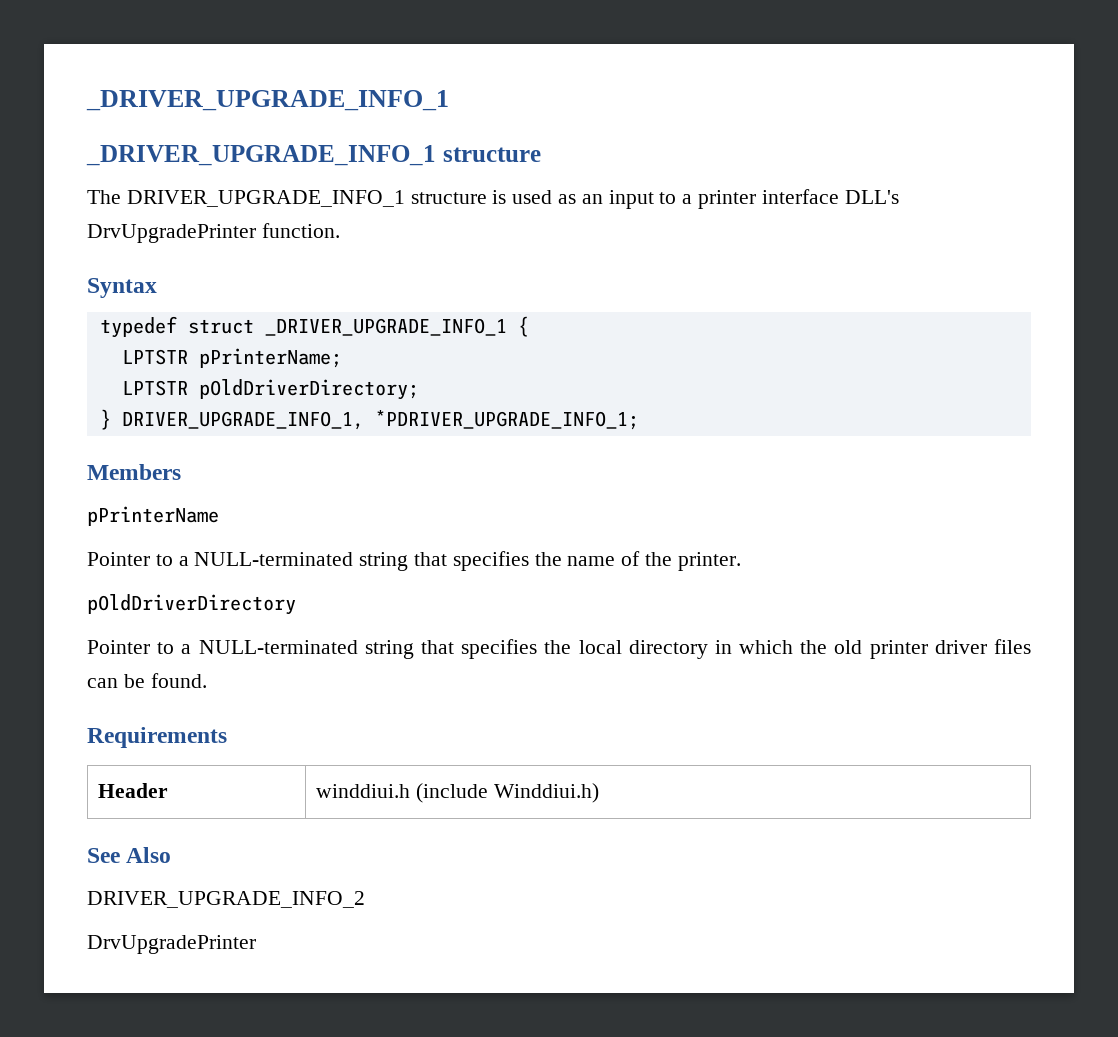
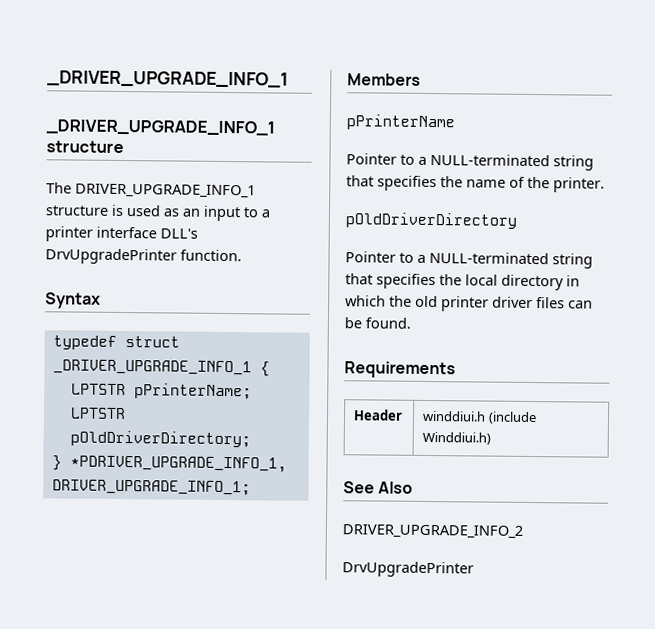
- } DRIVER_UPGRADE_INFO_1, *PDRIVER_UPGRADE_INFO_1;
+ } *PDRIVER_UPGRADE_INFO_1, DRIVER_UPGRADE_INFO_1;

